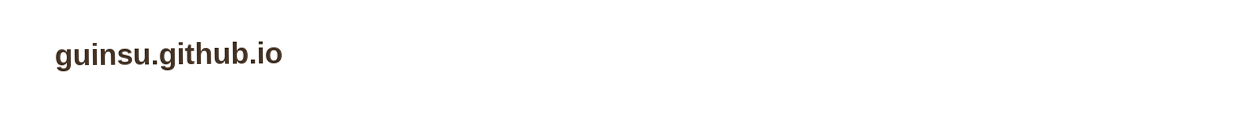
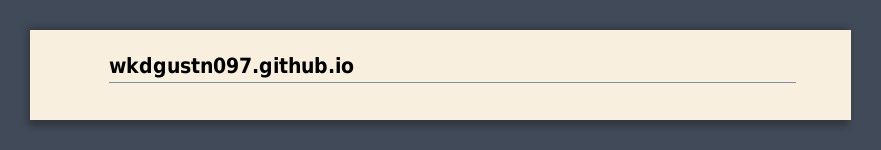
- guinsu.github.io
+ wkdgustn097.github.io

